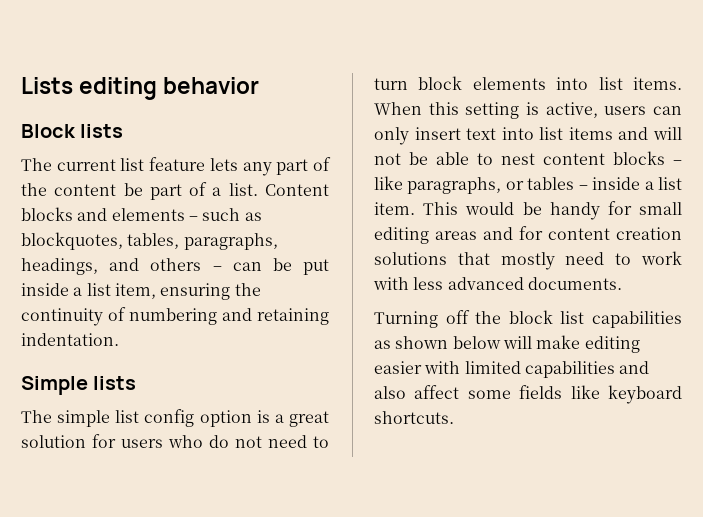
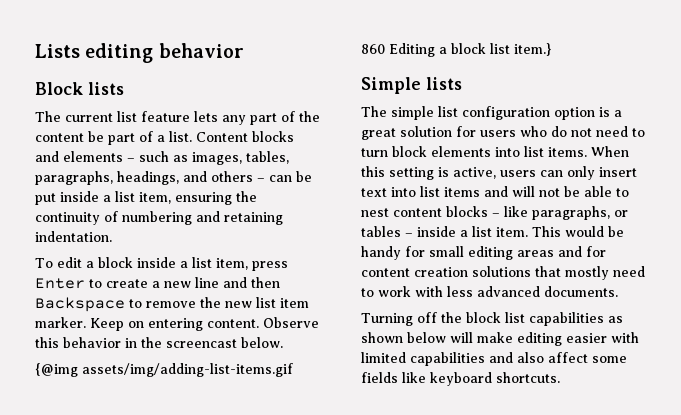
- Content blocks and elements – such as blockquotes, tables, paragraphs, headings, and others – can be put inside a list item, ensuring the continuity of numbering and retaining indentation.
+ Content blocks and elements – such as images, tables, paragraphs, headings, and others – can be put inside a list item, ensuring the continuity of numbering and retaining indentation.
+ To edit a block inside a list item, press Enter to create a new line and then Backspace to remove the new list item marker. Keep on entering content. Observe this behavior in the screencast below.
+ {@img assets/img/adding-list-items.gif 860 Editing a block list item.}
- The simple list config option is a great solution for users who do not need to turn block elements into list items.
+ The simple list configuration option is a great solution for users who do not need to turn block elements into list items.

